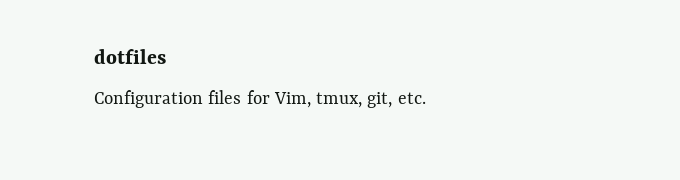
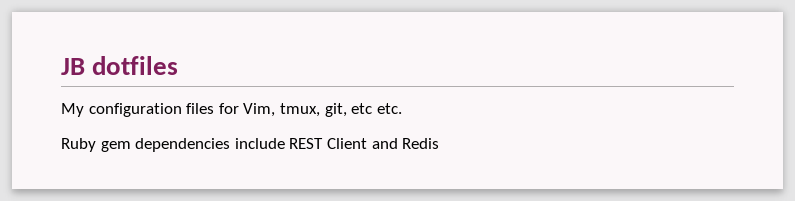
- dotfiles
+ JB dotfiles
- Configuration files for Vim, tmux, git, etc.
+ My configuration files for Vim, tmux, git, etc etc.
+ Ruby gem dependencies include REST Client and Redis

